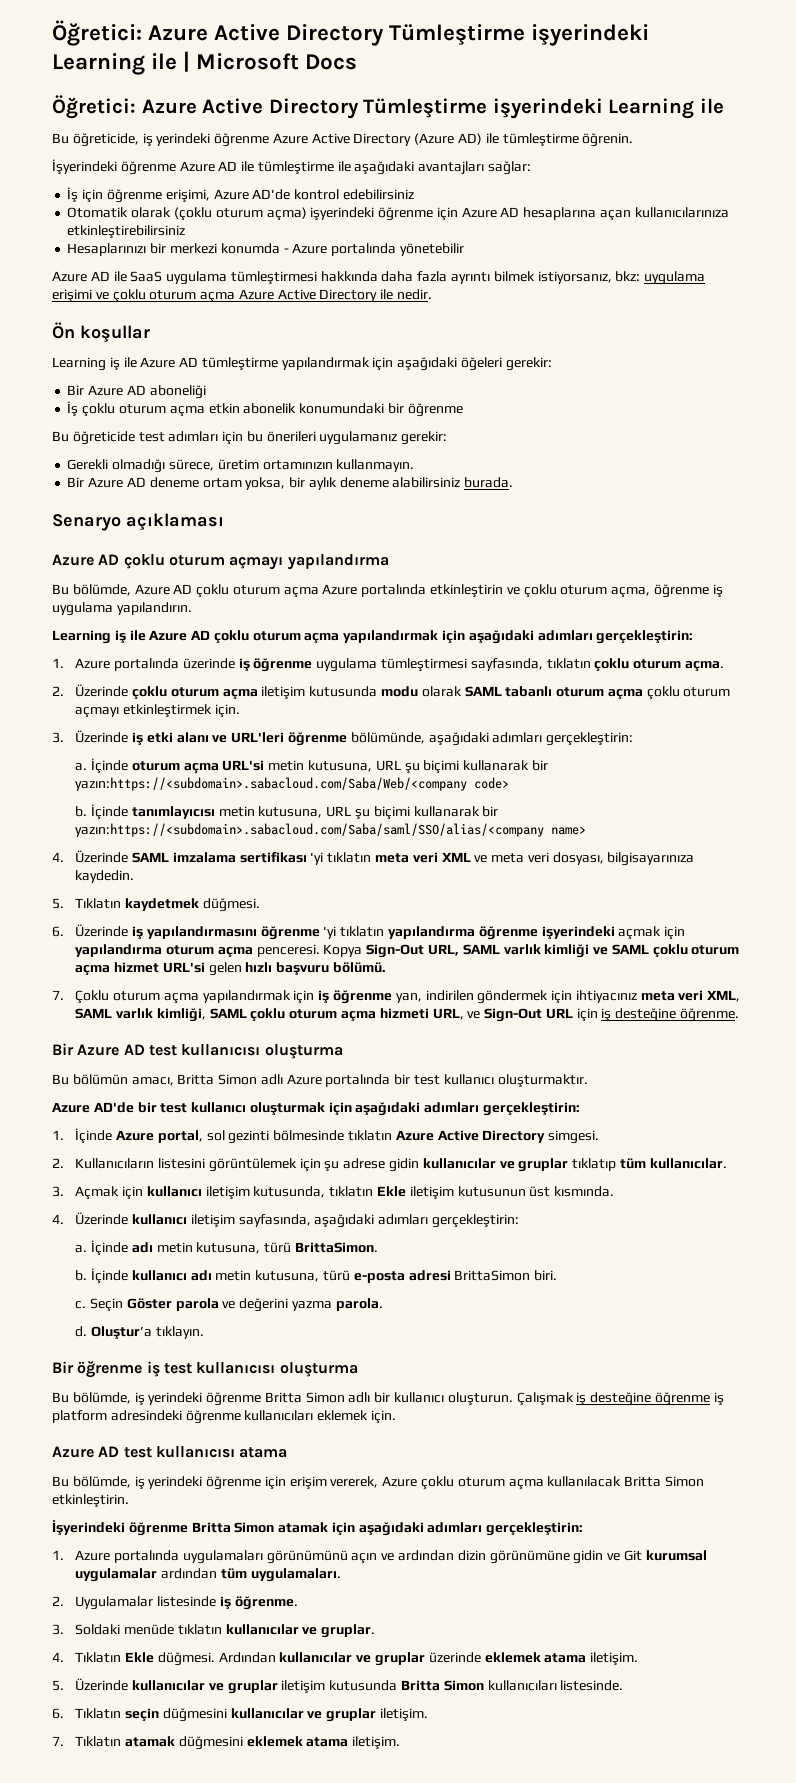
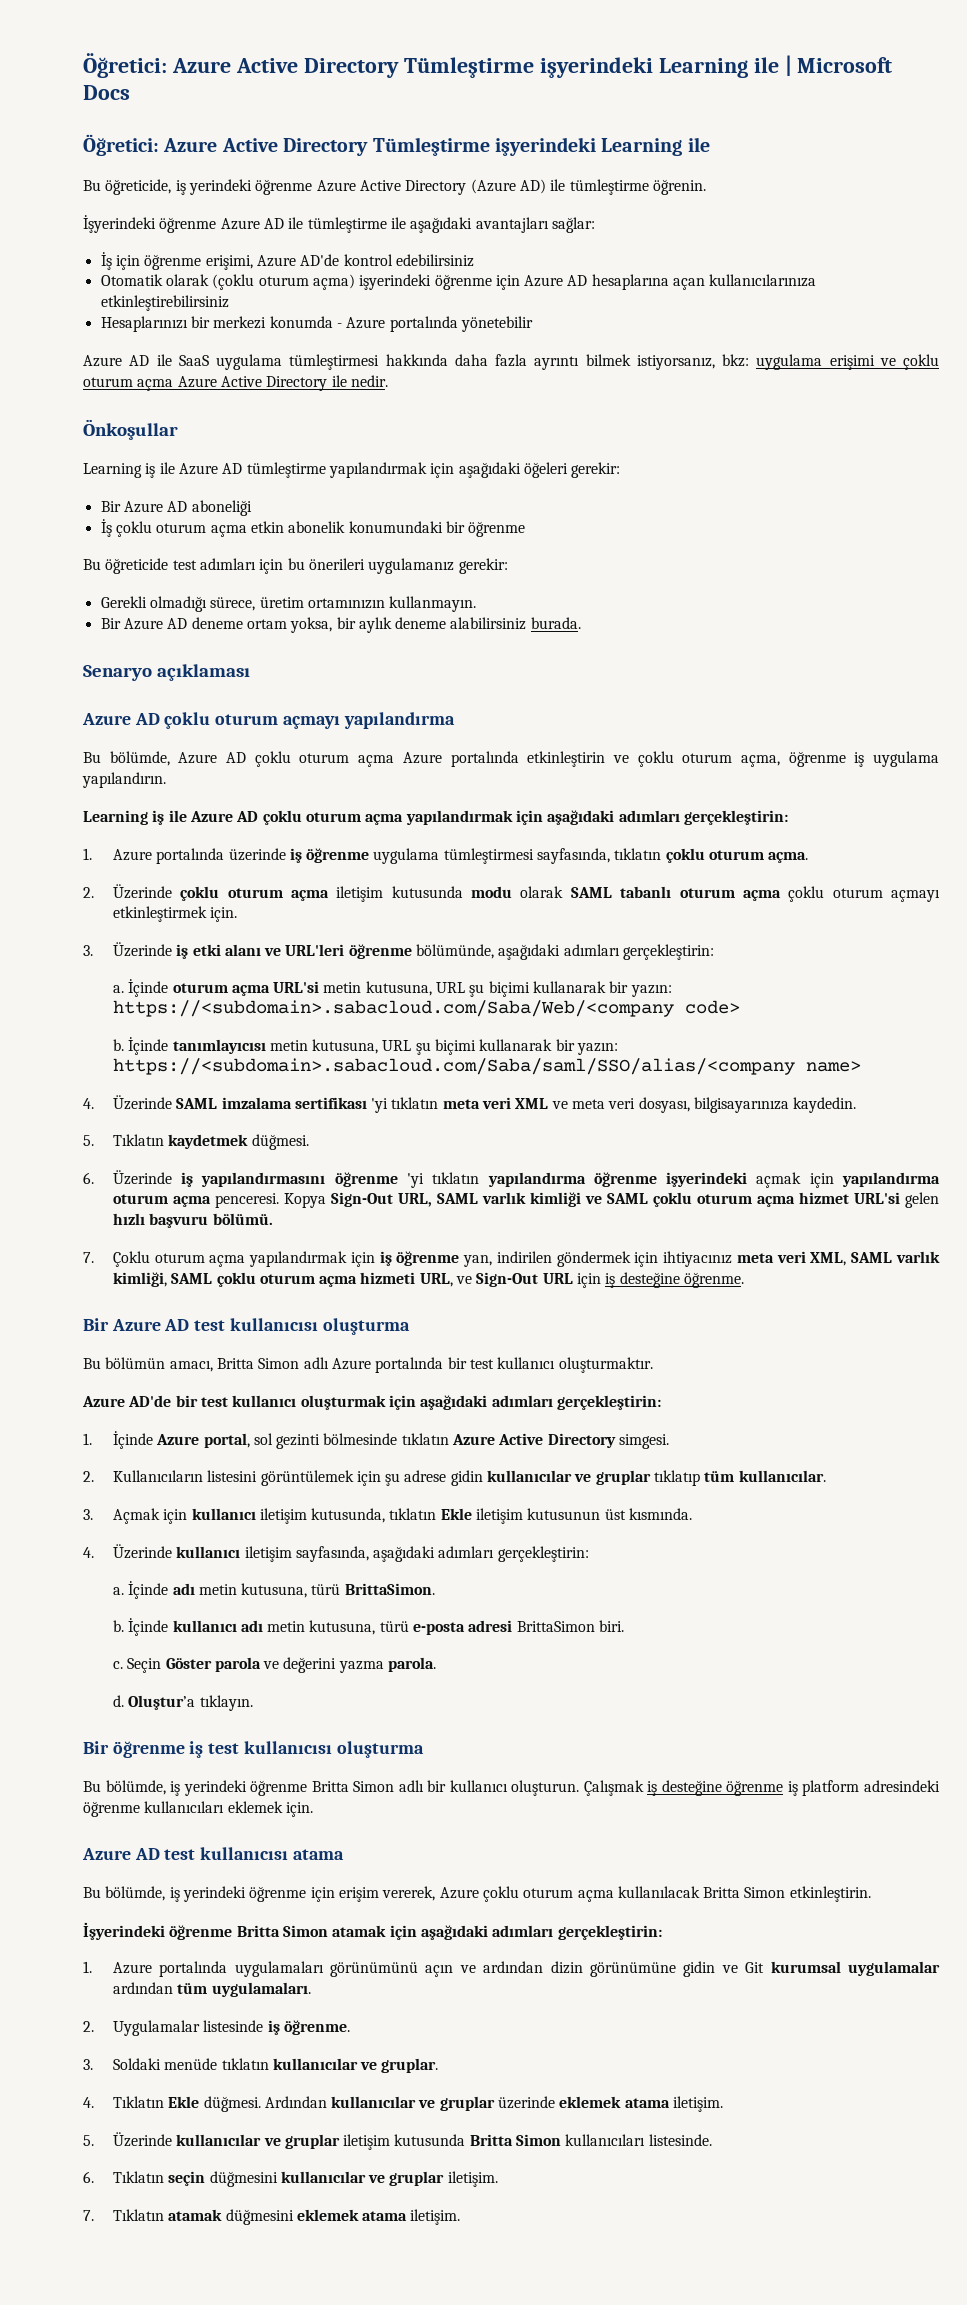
- Ön koşullar
+ Önkoşullar
- İçinde oturum açma URL'si metin kutusuna, URL şu biçimi kullanarak bir yazın:https://<subdomain>.sabacloud.com/Saba/Web/<company code>
+ İçinde oturum açma URL'si metin kutusuna, URL şu biçimi kullanarak bir yazın: https://<subdomain>.sabacloud.com/Saba/Web/<company code>
- İçinde tanımlayıcısı metin kutusuna, URL şu biçimi kullanarak bir yazın:https://<subdomain>.sabacloud.com/Saba/saml/SSO/alias/<company name>
+ İçinde tanımlayıcısı metin kutusuna, URL şu biçimi kullanarak bir yazın: https://<subdomain>.sabacloud.com/Saba/saml/SSO/alias/<company name>

